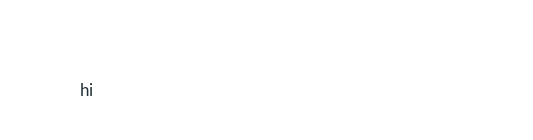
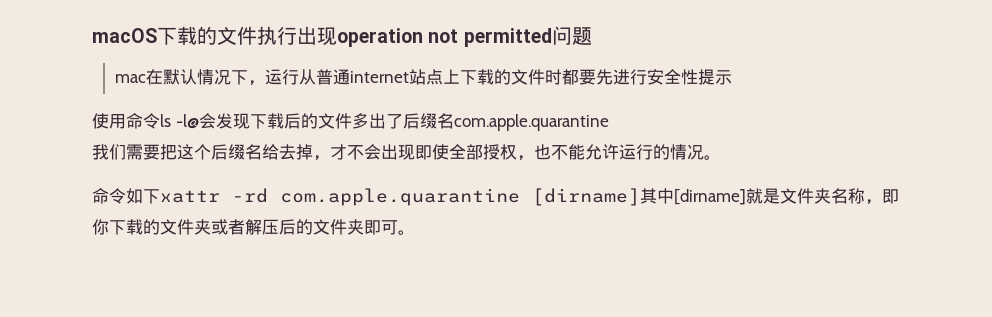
- hi
+ macOS下载的文件执行出现operation not permitted问题
+ mac在默认情况下，运行从普通internet站点上下载的文件时都要先进行安全性提示
+ 使用命令ls -l@会发现下载后的文件多出了后缀名com.apple.quarantine
+ 我们需要把这个后缀名给去掉，才不会出现即使全部授权，也不能允许运行的情况。
+ 命令如下xattr -rd com.apple.quarantine [dirname]其中[dirname]就是文件夹名称，即你下载的文件夹或者解压后的文件夹即可。

